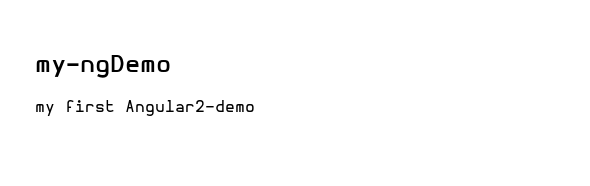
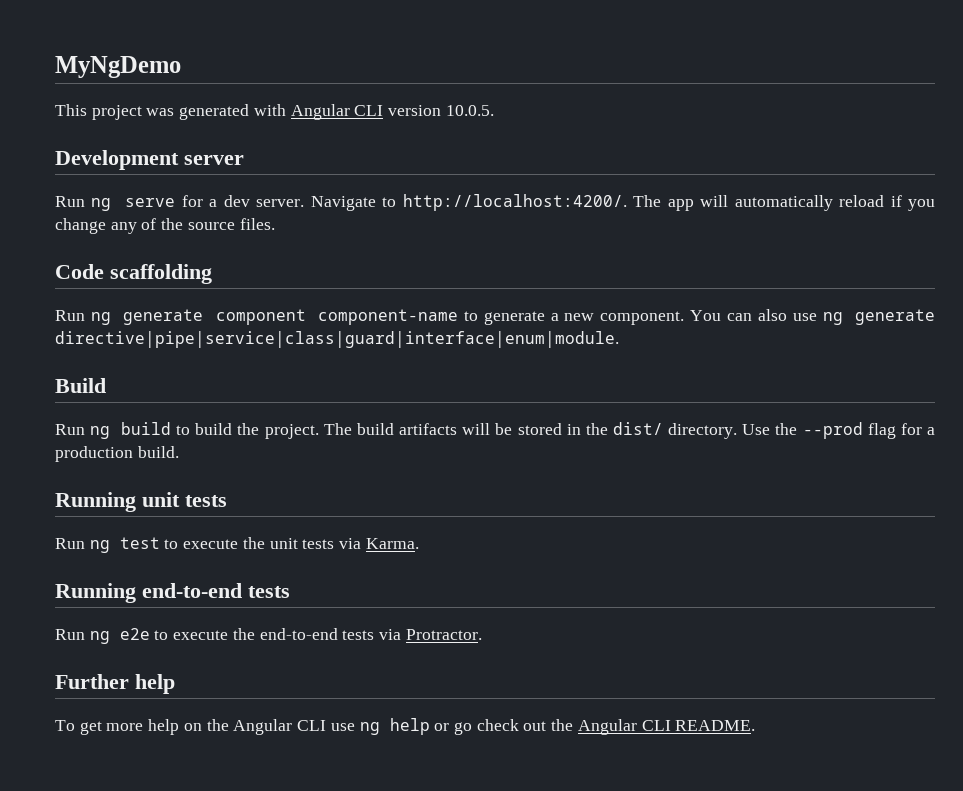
- my-ngDemo
- my first Angular2-demo
+ MyNgDemo
+ This project was generated with Angular CLI version 10.0.5.
+ Development server
+ Run ng serve for a dev server. Navigate to http://localhost:4200/. The app will automatically reload if you change any of the source files.
+ Code scaffolding
+ Run ng generate component component-name to generate a new component. You can also use ng generate directive|pipe|service|class|guard|interface|enum|module.
+ Build
+ Run ng build to build the project. The build artifacts will be stored in the dist/ directory. Use the --prod flag for a production build.
+ Running unit tests
+ Run ng test to execute the unit tests via Karma.
+ Running end-to-end tests
+ Run ng e2e to execute the end-to-end tests via Protractor.
+ Further help
+ To get more help on the Angular CLI use ng help or go check out the Angular CLI README.

